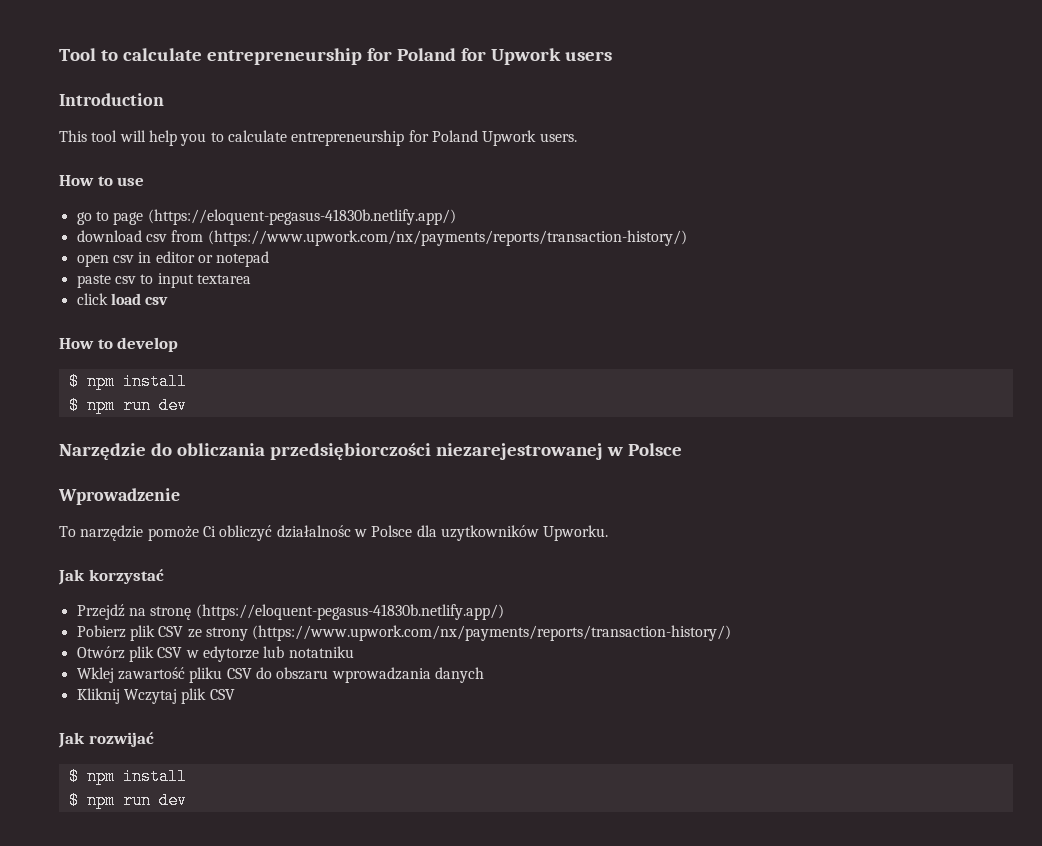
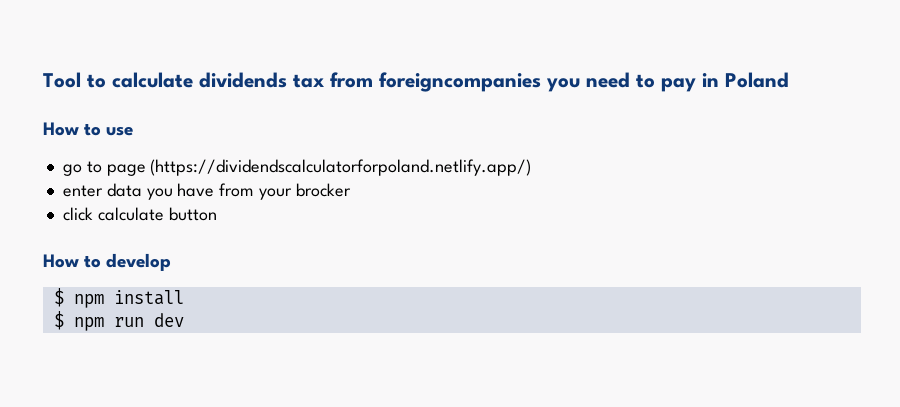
- Tool to calculate entrepreneurship for Poland for Upwork users
- Introduction
- This tool will help you to calculate entrepreneurship for Poland Upwork users.
+ Tool to calculate dividends tax from foreigncompanies you need to pay in Poland
- go to page (https://eloquent-pegasus-41830b.netlify.app/)
- download csv from (https://www.upwork.com/nx/payments/reports/transaction-history/)
- open csv in editor or notepad
- paste csv to input textarea
+ go to page (https://dividendscalculatorforpoland.netlify.app/)
+ enter data you have from your brocker
- click load csv
+ click calculate button
- Narzędzie do obliczania przedsiębiorczości niezarejestrowanej w Polsce
- Wprowadzenie
- To narzędzie pomoże Ci obliczyć działalnośc w Polsce dla uzytkowników Upworku.
- Jak korzystać
- Przejdź na stronę (https://eloquent-pegasus-41830b.netlify.app/)
- Pobierz plik CSV ze strony (https://www.upwork.com/nx/payments/reports/transaction-history/)
- Otwórz plik CSV w edytorze lub notatniku
- Wklej zawartość pliku CSV do obszaru wprowadzania danych
- Kliknij Wczytaj plik CSV
- Jak rozwijać
- $ npm install
- $ npm run dev

